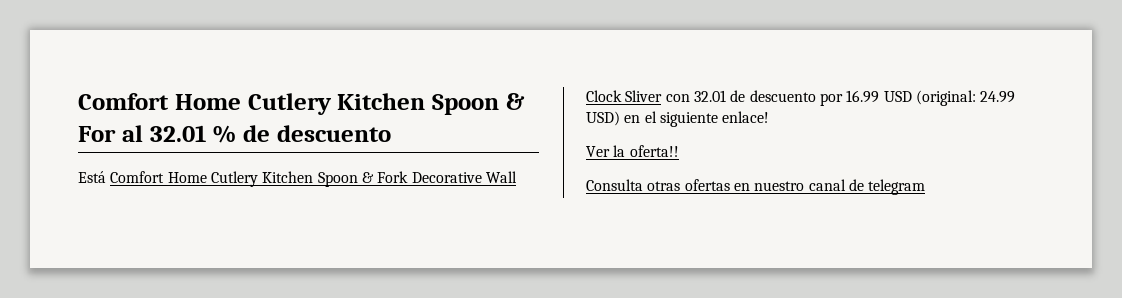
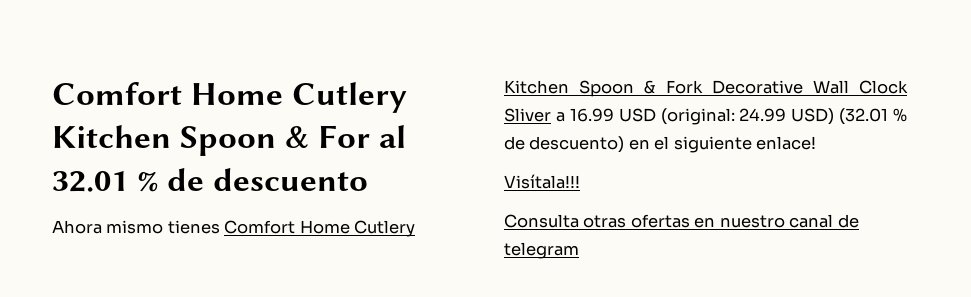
- Está Comfort Home Cutlery Kitchen Spoon & Fork Decorative Wall Clock Sliver con 32.01 de descuento por 16.99 USD (original: 24.99 USD) en el siguiente enlace!
+ Ahora mismo tienes Comfort Home Cutlery Kitchen Spoon & Fork Decorative Wall Clock Sliver a 16.99 USD (original: 24.99 USD) (32.01 % de descuento) en el siguiente enlace!
- Ver la oferta!!
+ Visítala!!!

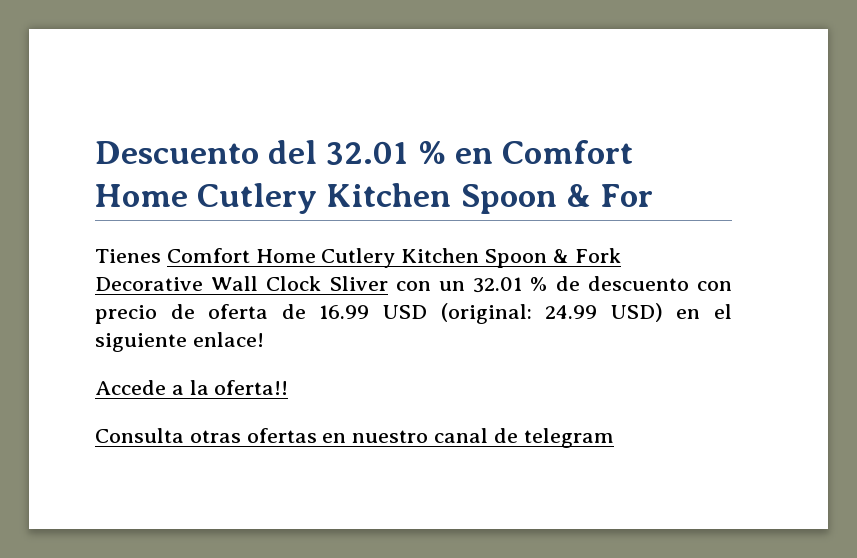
- Comfort Home Cutlery Kitchen Spoon & For al 32.01 % de descuento
- Ahora mismo tienes Comfort Home Cutlery Kitchen Spoon & Fork Decorative Wall Clock Sliver a 16.99 USD (original: 24.99 USD) (32.01 % de descuento) en el siguiente enlace!
+ Descuento del 32.01 % en Comfort Home Cutlery Kitchen Spoon & For
+ Tienes Comfort Home Cutlery Kitchen Spoon & Fork Decorative Wall Clock Sliver con un 32.01 % de descuento con precio de oferta de 16.99 USD (original: 24.99 USD) en el siguiente enlace!
- Visítala!!!
+ Accede a la oferta!!

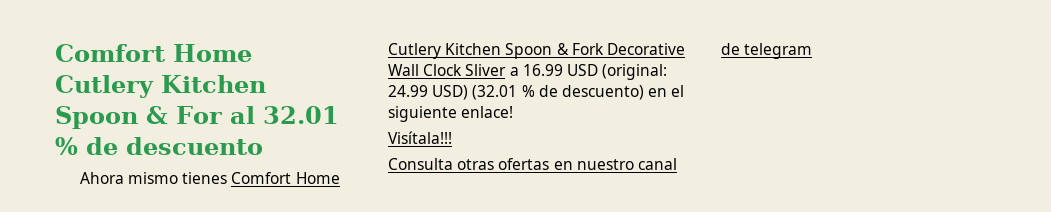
- Descuento del 32.01 % en Comfort Home Cutlery Kitchen Spoon & For
- Tienes Comfort Home Cutlery Kitchen Spoon & Fork Decorative Wall Clock Sliver con un 32.01 % de descuento con precio de oferta de 16.99 USD (original: 24.99 USD) en el siguiente enlace!
+ Comfort Home Cutlery Kitchen Spoon & For al 32.01 % de descuento
+ Ahora mismo tienes Comfort Home Cutlery Kitchen Spoon & Fork Decorative Wall Clock Sliver a 16.99 USD (original: 24.99 USD) (32.01 % de descuento) en el siguiente enlace!
- Accede a la oferta!!
+ Visítala!!!

